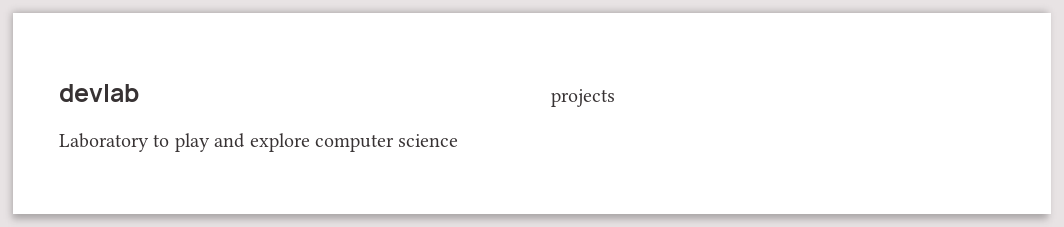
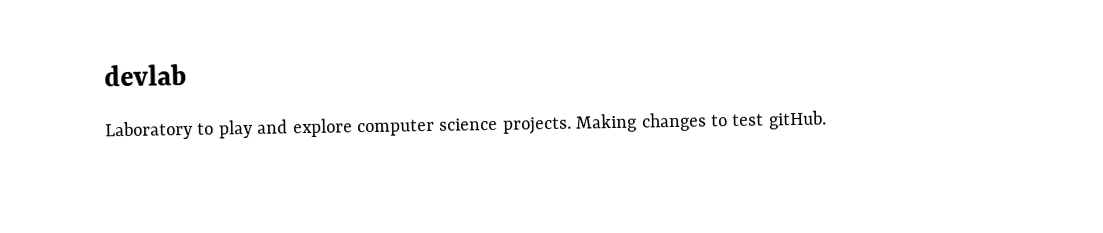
- Laboratory to play and explore computer science projects
+ Laboratory to play and explore computer science projects. Making changes to test gitHub.

